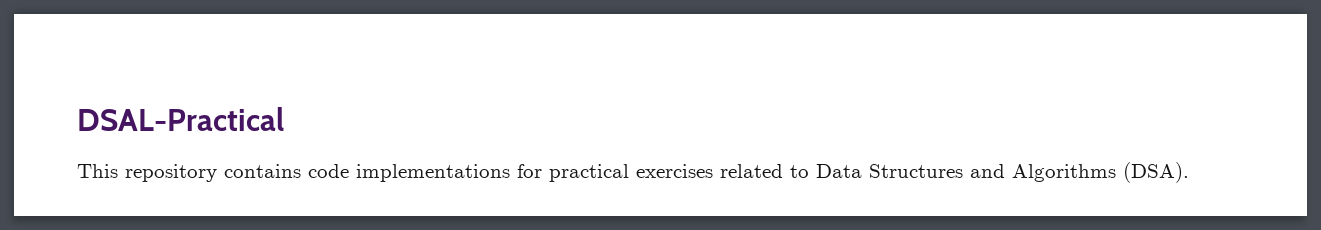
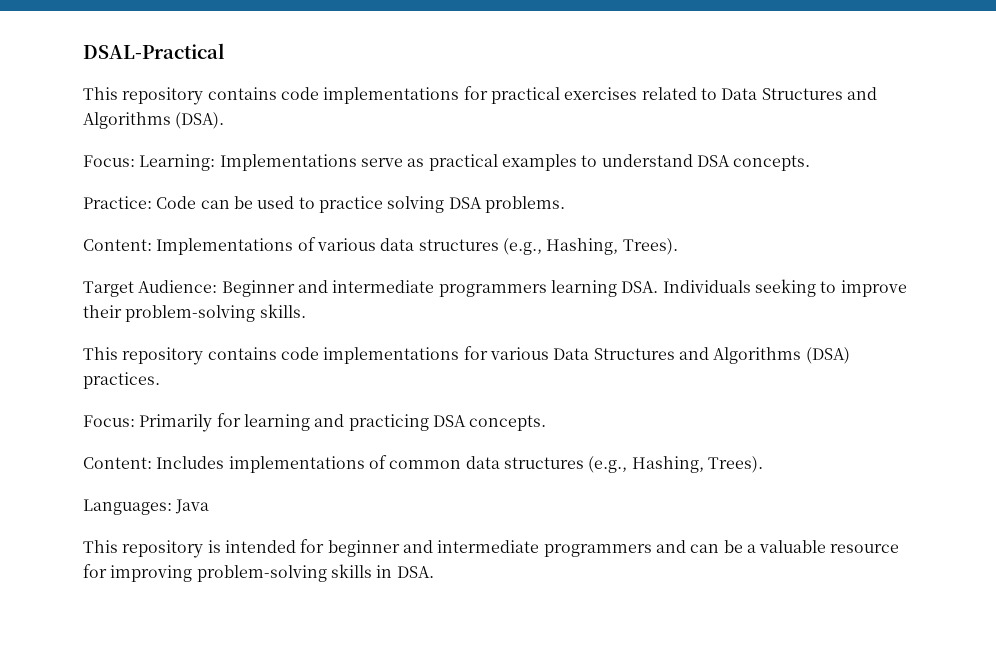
+ Focus: Learning: Implementations serve as practical examples to understand DSA concepts.
+ Practice: Code can be used to practice solving DSA problems.
+ Content: Implementations of various data structures (e.g., Hashing, Trees).
+ Target Audience: Beginner and intermediate programmers learning DSA. Individuals seeking to improve their problem-solving skills.
+ This repository contains code implementations for various Data Structures and Algorithms (DSA) practices.
+ Focus: Primarily for learning and practicing DSA concepts.
+ Content: Includes implementations of common data structures (e.g., Hashing, Trees).
+ Languages: Java
+ This repository is intended for beginner and intermediate programmers and can be a valuable resource for improving problem-solving skills in DSA.

